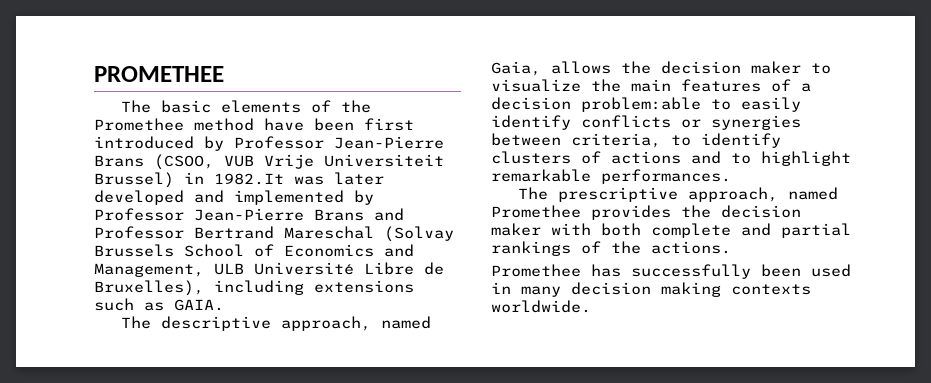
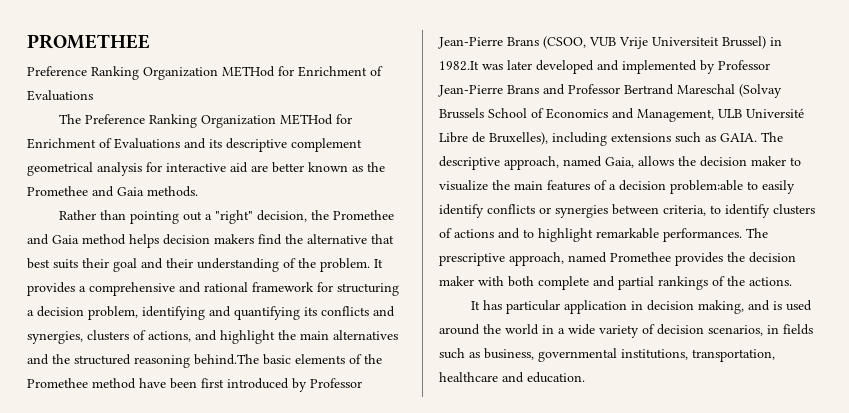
  PROMETHEE
- The basic elements of the Promethee method have been first introduced by Professor Jean-Pierre Brans (CSOO, VUB Vrije Universiteit Brussel) in 1982.It was later developed and implemented by Professor Jean-Pierre Brans and Professor Bertrand Mareschal (Solvay Brussels School of Economics and Management, ULB Université Libre de Bruxelles), including extensions such as GAIA.
- The descriptive approach, named Gaia, allows the decision maker to visualize the main features of a decision problem:able to easily identify conflicts or synergies between criteria, to identify clusters of actions and to highlight remarkable performances.
- The prescriptive approach, named Promethee provides the decision maker with both complete and partial rankings of the actions.
+ Preference Ranking Organization METHod for Enrichment of Evaluations
+ The Preference Ranking Organization METHod for Enrichment of Evaluations and its descriptive complement geometrical analysis for interactive aid are better known as the Promethee and Gaia methods.
+ Rather than pointing out a "right" decision, the Promethee and Gaia method helps decision makers find the alternative that best suits their goal and their understanding of the problem. It provides a comprehensive and rational framework for structuring a decision problem, identifying and quantifying its conflicts and synergies, clusters of actions, and highlight the main alternatives and the structured reasoning behind.The basic elements of the Promethee method have been first introduced by Professor Jean-Pierre Brans (CSOO, VUB Vrije Universiteit Brussel) in 1982.It was later developed and implemented by Professor Jean-Pierre Brans and Professor Bertrand Mareschal (Solvay Brussels School of Economics and Management, ULB Université Libre de Bruxelles), including extensions such as GAIA. The descriptive approach, named Gaia, allows the decision maker to visualize the main features of a decision problem:able to easily identify conflicts or synergies between criteria, to identify clusters of actions and to highlight remarkable performances. The prescriptive approach, named Promethee provides the decision maker with both complete and partial rankings of the actions.
- Promethee has successfully been used in many decision making contexts worldwide.
+ It has particular application in decision making, and is used around the world in a wide variety of decision scenarios, in fields such as business, governmental institutions, transportation, healthcare and education.

